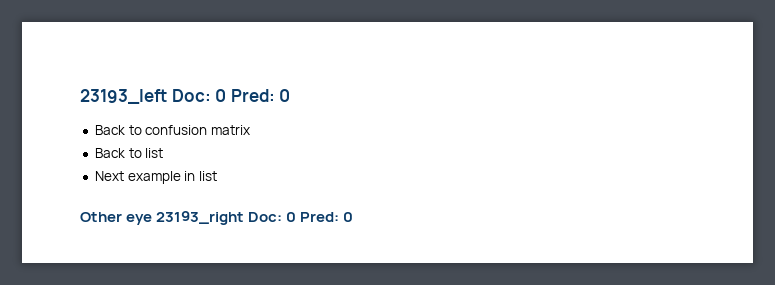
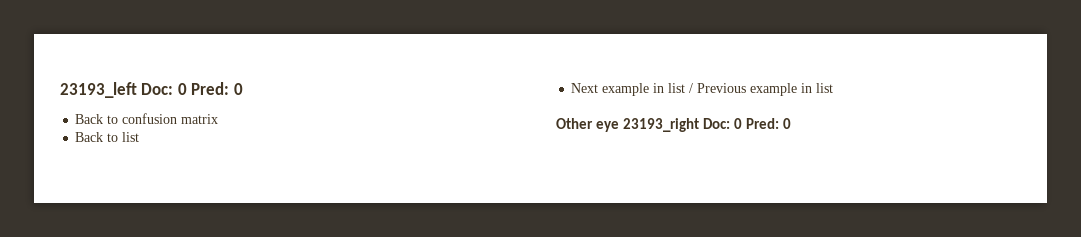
- Next example in list
+ Next example in list / Previous example in list

